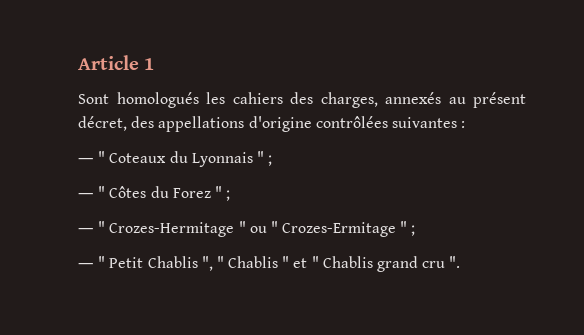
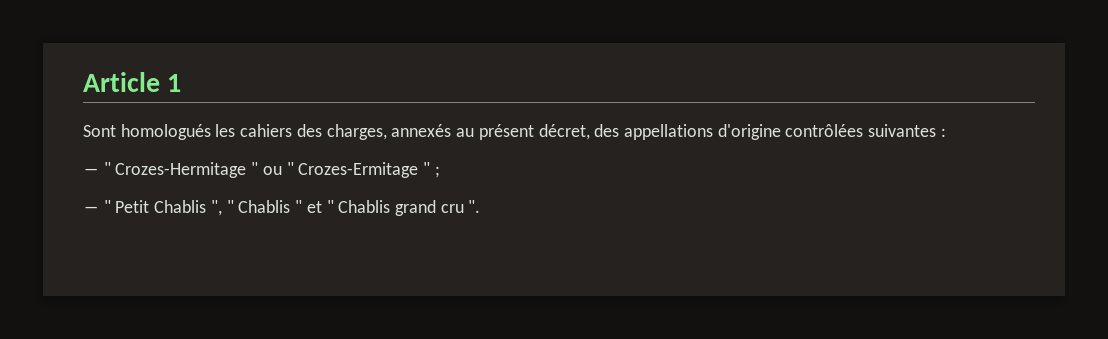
- ― " Coteaux du Lyonnais " ;
- ― " Côtes du Forez " ;

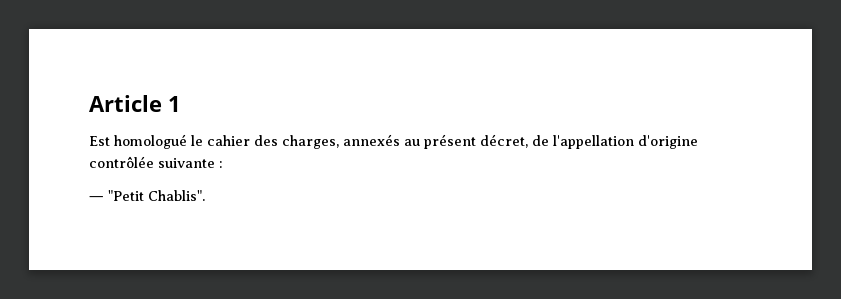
- Sont homologués les cahiers des charges, annexés au présent décret, des appellations d'origine contrôlées suivantes :
- ― " Crozes-Hermitage " ou " Crozes-Ermitage " ;
- ― " Petit Chablis ", " Chablis " et " Chablis grand cru ".
+ Est homologué le cahier des charges, annexés au présent décret, de l'appellation d'origine contrôlée suivante :
+ ― "Petit Chablis".

